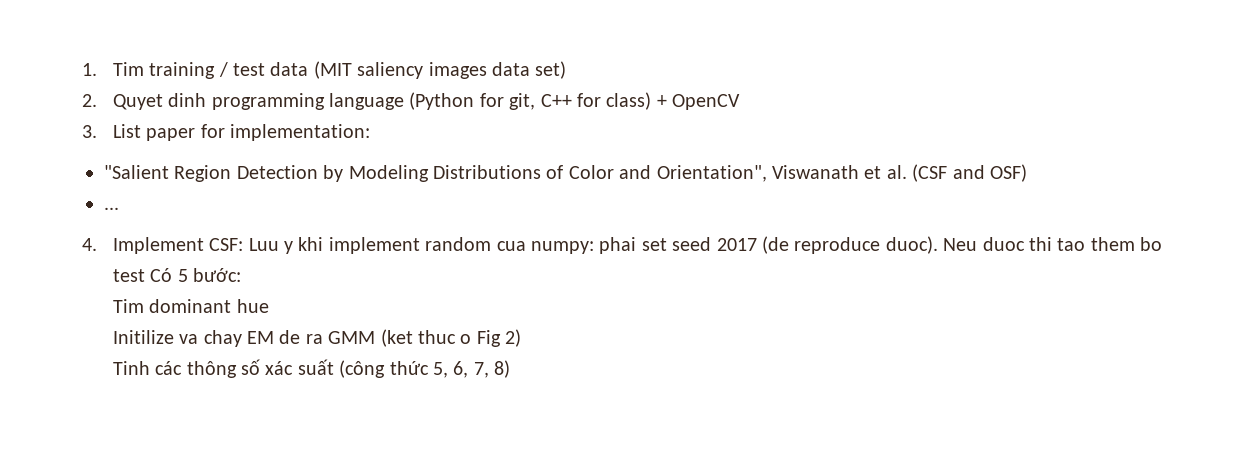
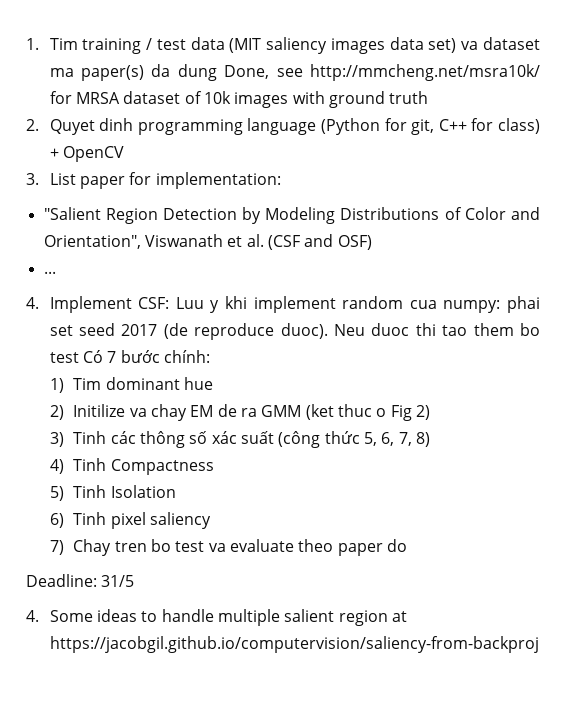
- 1. Tim training / test data (MIT saliency images data set)
+ 1. Tim training / test data (MIT saliency images data set) va dataset ma paper(s) da dung Done, see http://mmcheng.net/msra10k/ for MRSA dataset of 10k images with ground truth
- Neu duoc thi tao them bo test Có 5 bước:
- Tim dominant hue
+ Neu duoc thi tao them bo test Có 7 bước chính:
+ 1) Tim dominant hue
- Initilize va chay EM de ra GMM (ket thuc o Fig 2)
+ 2) Initilize va chay EM de ra GMM (ket thuc o Fig 2)
- Tinh các thông số xác suất (công thức 5, 6, 7, 8)
+ 3) Tinh các thông số xác suất (công thức 5, 6, 7, 8)
+ 4) Tinh Compactness
+ 5) Tinh Isolation
+ 6) Tinh pixel saliency
+ 7) Chay tren bo test va evaluate theo paper do
+ Deadline: 31/5
+ 4. Some ideas to handle multiple salient region at https://jacobgil.github.io/computervision/saliency-from-backproj

